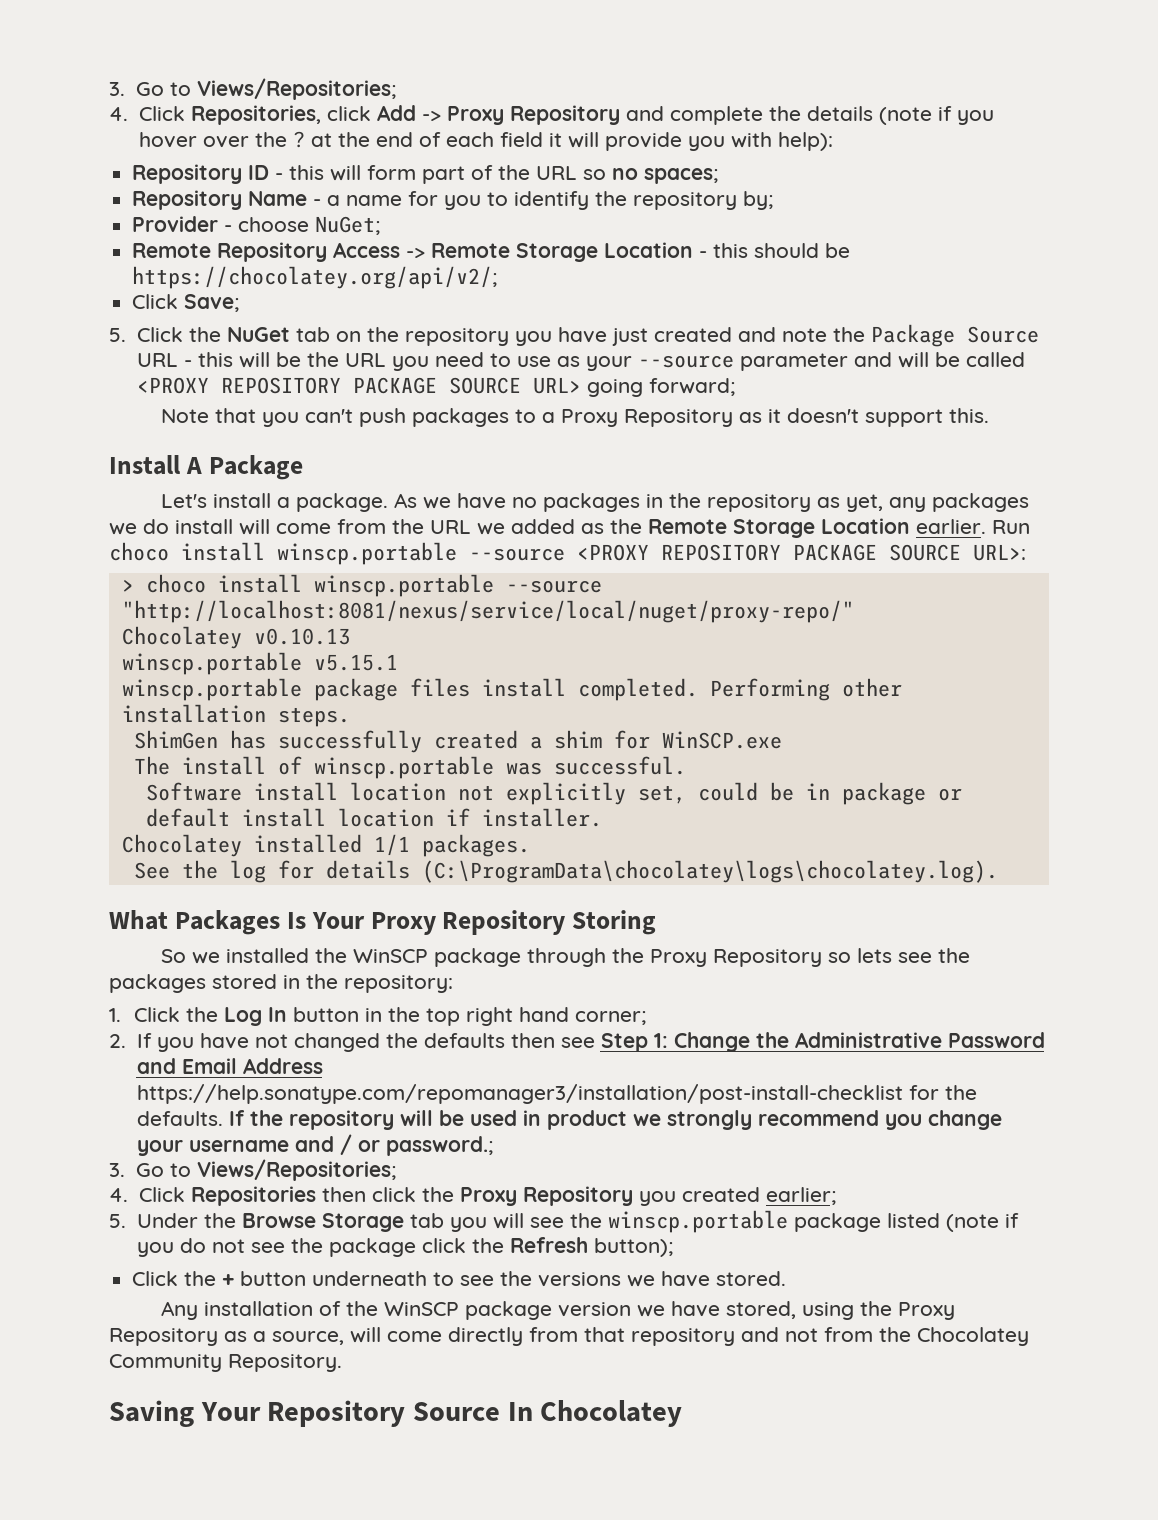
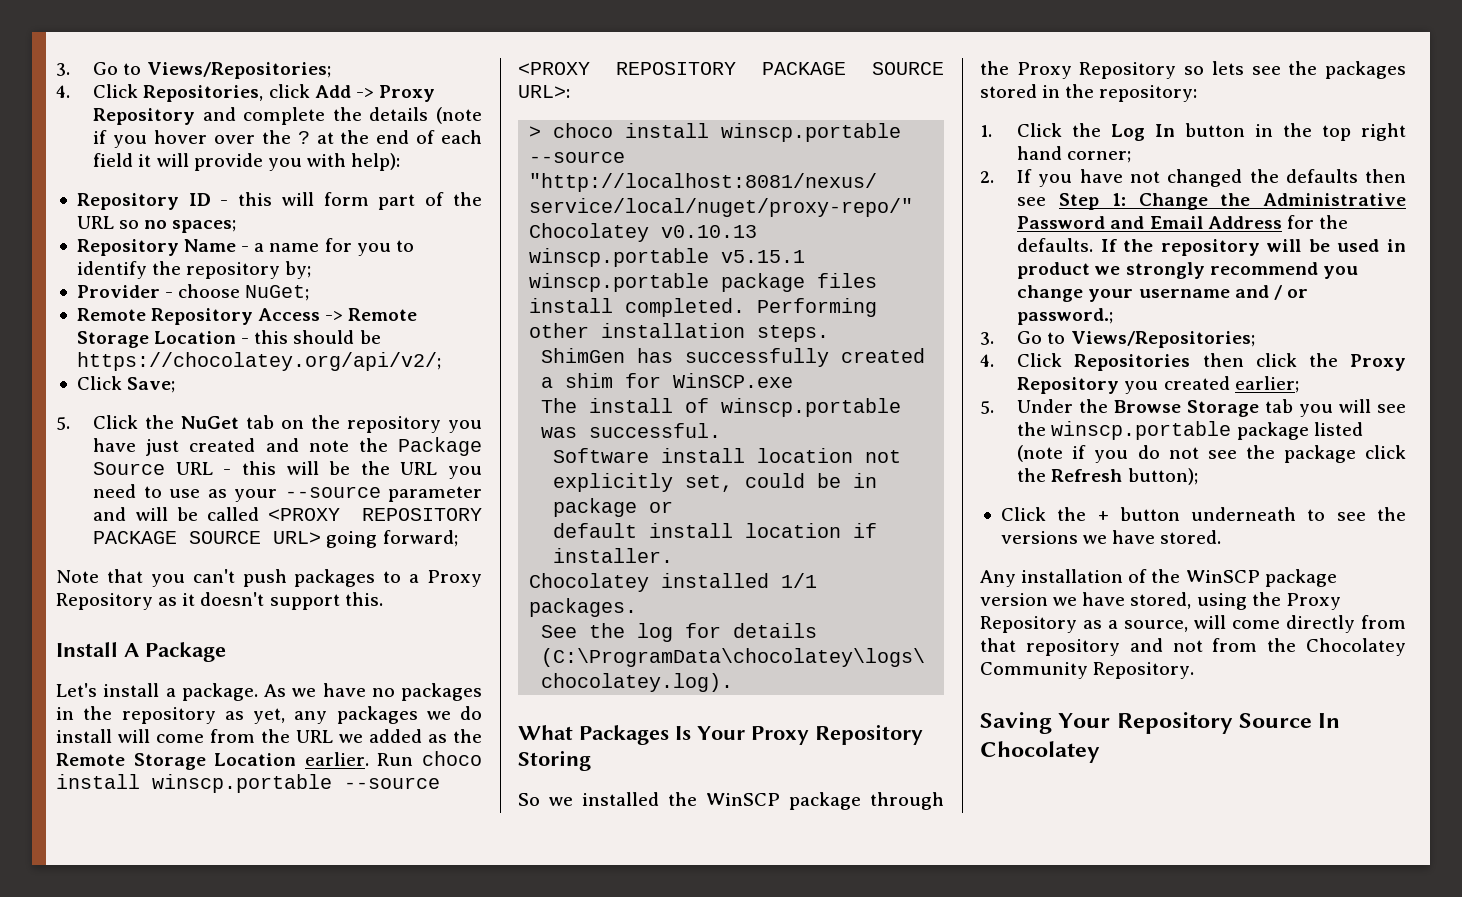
- 2. If you have not changed the defaults then see Step 1: Change the Administrative Password and Email Address https://help.sonatype.com/repomanager3/installation/post-install-checklist for the defaults.
+ 2. If you have not changed the defaults then see Step 1: Change the Administrative Password and Email Address for the defaults.

